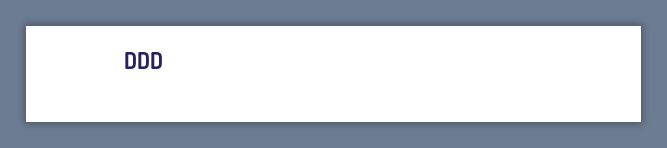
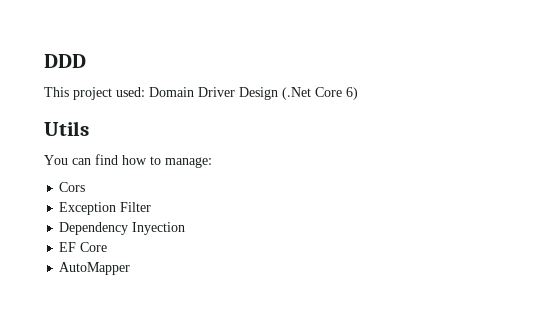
+ This project used: Domain Driver Design (.Net Core 6)
+ Utils
+ You can find how to manage:
+ Cors
+ Exception Filter
+ Dependency Inyection
+ EF Core
+ AutoMapper

